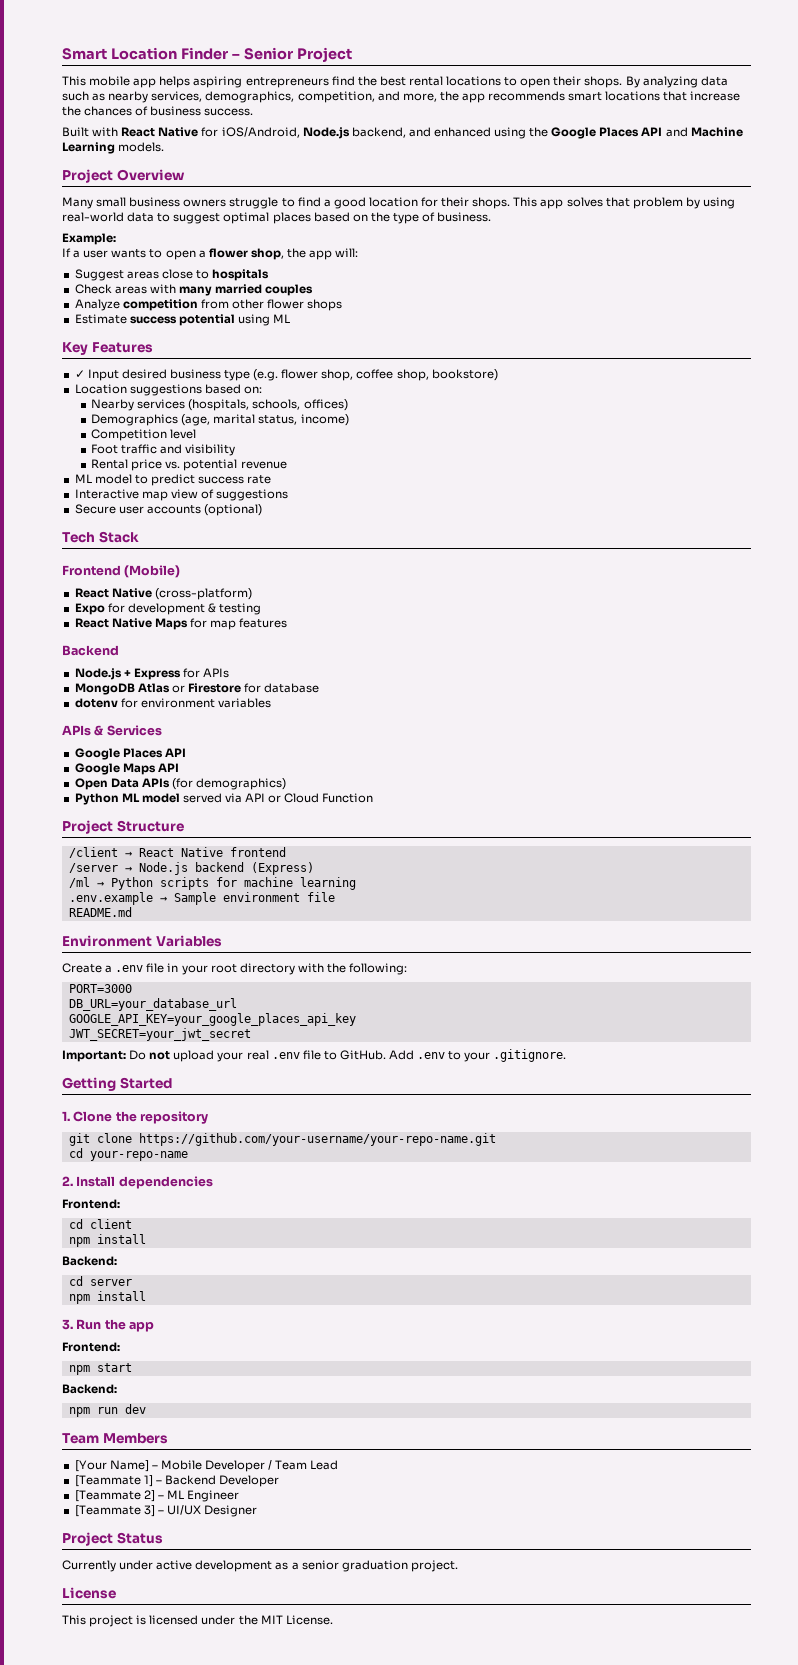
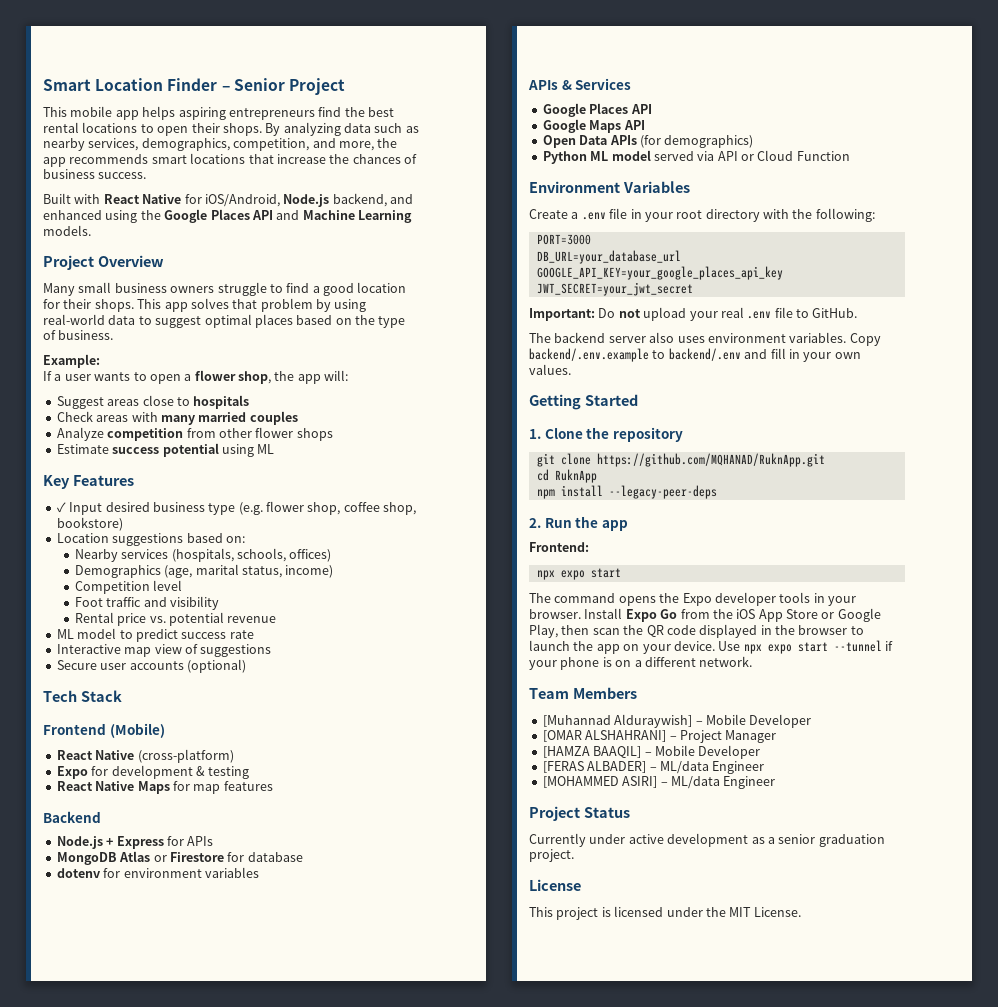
- Project Structure
- /client → React Native frontend
- /server → Node.js backend (Express)
- /ml → Python scripts for machine learning
- .env.example → Sample environment file
- README.md
- Important: Do not upload your real .env file to GitHub. Add .env to your .gitignore.
+ Important: Do not upload your real .env file to GitHub.
+ The backend server also uses environment variables. Copy backend/.env.example to backend/.env and fill in your own values.
- git clone https://github.com/your-username/your-repo-name.git
- cd your-repo-name
- 2. Install dependencies
+ git clone https://github.com/MQHANAD/RuknApp.git
+ cd RuknApp
+ npm install --legacy-peer-deps
+ 2. Run the app
  Frontend:
- cd client
- npm install
- Backend:
- cd server
- npm install
- 3. Run the app
- Frontend:
- npm start
- Backend:
- npm run dev
+ npx expo start
+ The command opens the Expo developer tools in your browser. Install Expo Go from the iOS App Store or Google Play, then scan the QR code displayed in the browser to launch the app on your device. Use npx expo start --tunnel if your phone is on a different network.
- [Your Name] – Mobile Developer / Team Lead
- [Teammate 1] – Backend Developer
- [Teammate 2] – ML Engineer
- [Teammate 3] – UI/UX Designer
+ [Muhannad Alduraywish] – Mobile Developer
+ [OMAR ALSHAHRANI] – Project Manager
+ [HAMZA BAAQIL] – Mobile Developer
+ [FERAS ALBADER] – ML/data Engineer
+ [MOHAMMED ASIRI] – ML/data Engineer

